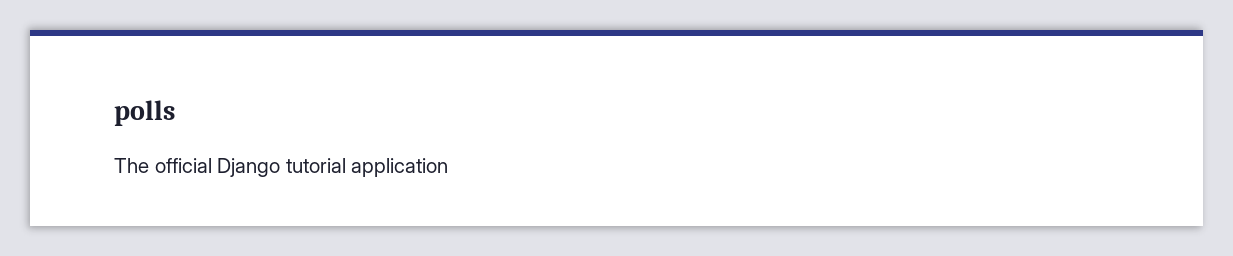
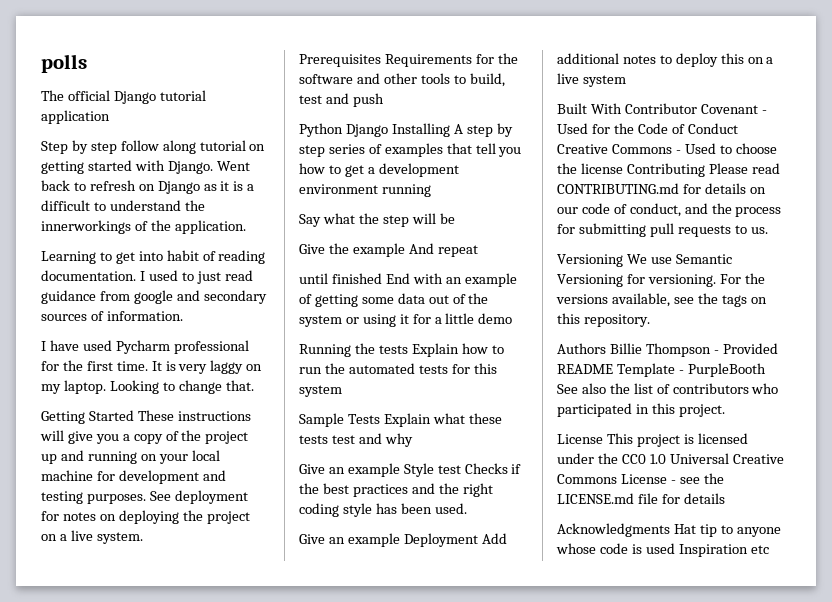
+ Step by step follow along tutorial on getting started with Django. Went back to refresh on Django as it is a difficult to understand the innerworkings of the application.
+ Learning to get into habit of reading documentation. I used to just read guidance from google and secondary sources of information.
+ I have used Pycharm professional for the first time. It is very laggy on my laptop. Looking to change that.
+ Getting Started These instructions will give you a copy of the project up and running on your local machine for development and testing purposes. See deployment for notes on deploying the project on a live system.
+ Prerequisites Requirements for the software and other tools to build, test and push
+ Python Django Installing A step by step series of examples that tell you how to get a development environment running
+ Say what the step will be
+ Give the example And repeat
+ until finished End with an example of getting some data out of the system or using it for a little demo
+ Running the tests Explain how to run the automated tests for this system
+ Sample Tests Explain what these tests test and why
+ Give an example Style test Checks if the best practices and the right coding style has been used.
+ Give an example Deployment Add additional notes to deploy this on a live system
+ Built With Contributor Covenant - Used for the Code of Conduct Creative Commons - Used to choose the license Contributing Please read CONTRIBUTING.md for details on our code of conduct, and the process for submitting pull requests to us.
+ Versioning We use Semantic Versioning for versioning. For the versions available, see the tags on this repository.
+ Authors Billie Thompson - Provided README Template - PurpleBooth See also the list of contributors who participated in this project.
+ License This project is licensed under the CC0 1.0 Universal Creative Commons License - see the LICENSE.md file for details
+ Acknowledgments Hat tip to anyone whose code is used Inspiration etc

